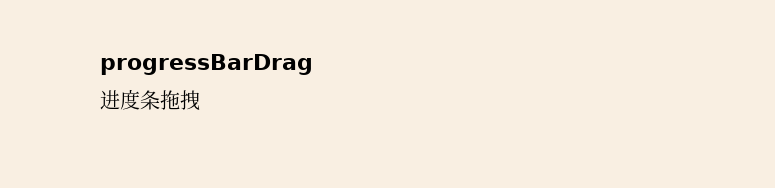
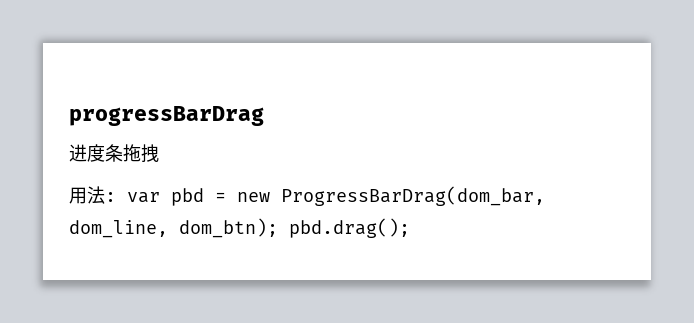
+ 用法: var pbd = new ProgressBarDrag(dom_bar, dom_line, dom_btn); pbd.drag();

